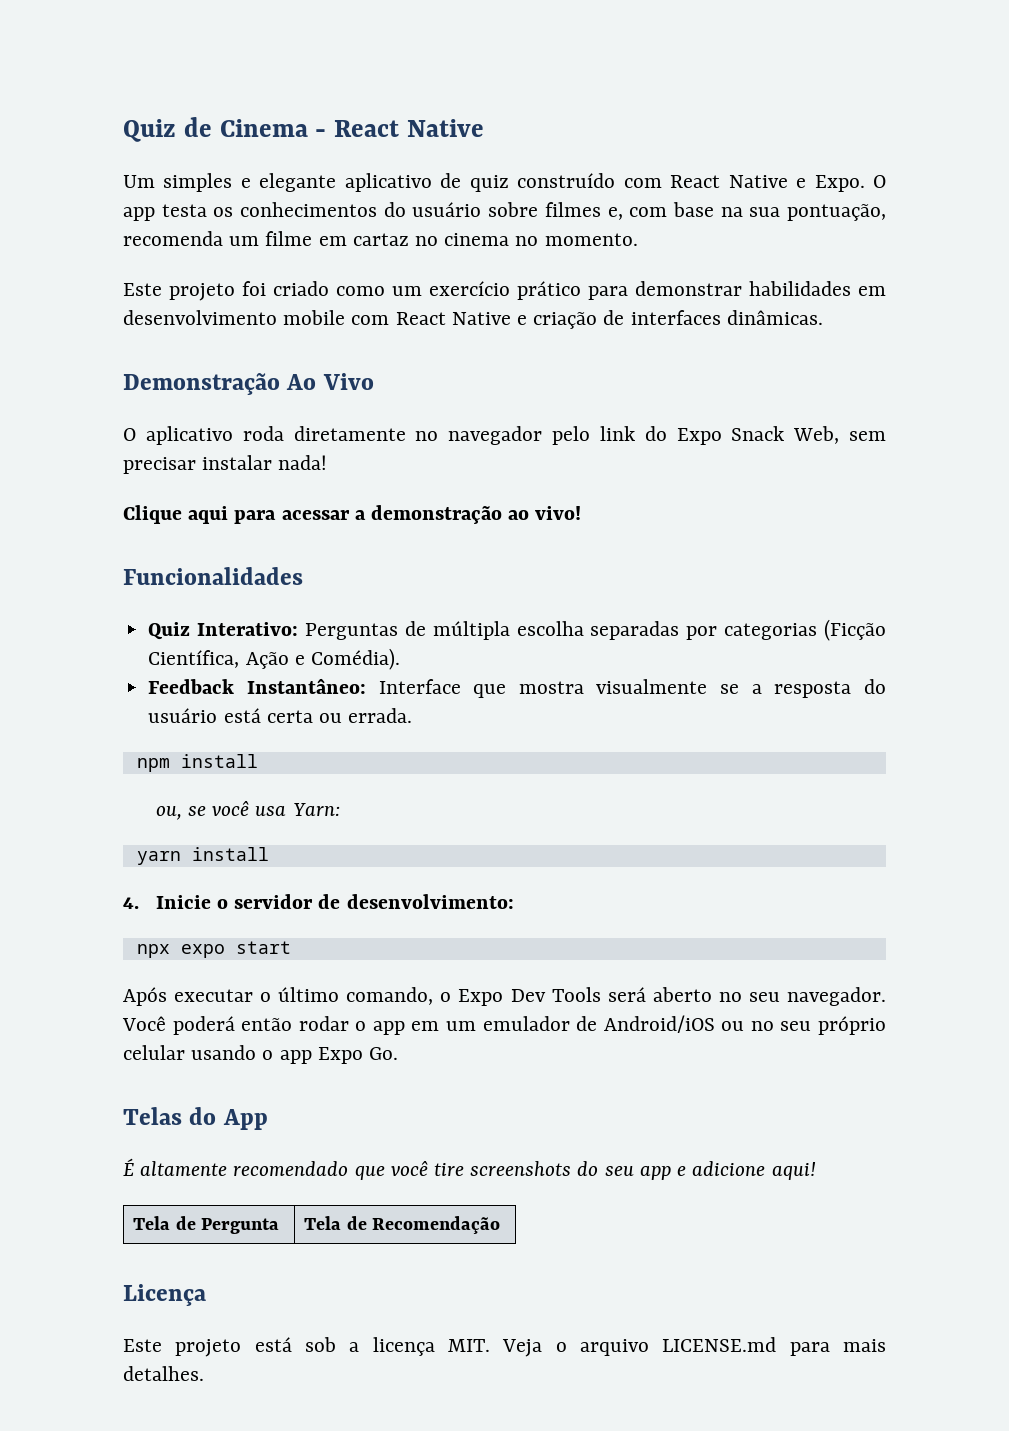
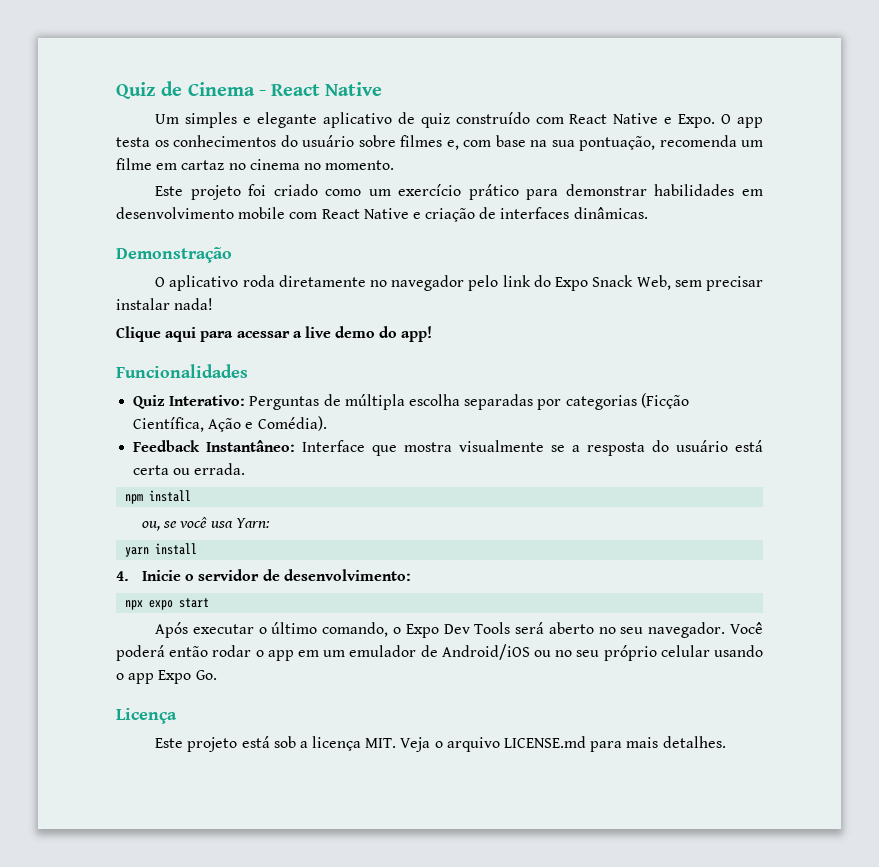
- Demonstração Ao Vivo
+ Demonstração
- Clique aqui para acessar a demonstração ao vivo!
+ Clique aqui para acessar a live demo do app!
- Telas do App
- É altamente recomendado que você tire screenshots do seu app e adicione aqui!
- Tela de Pergunta | Tela de Recomendação

